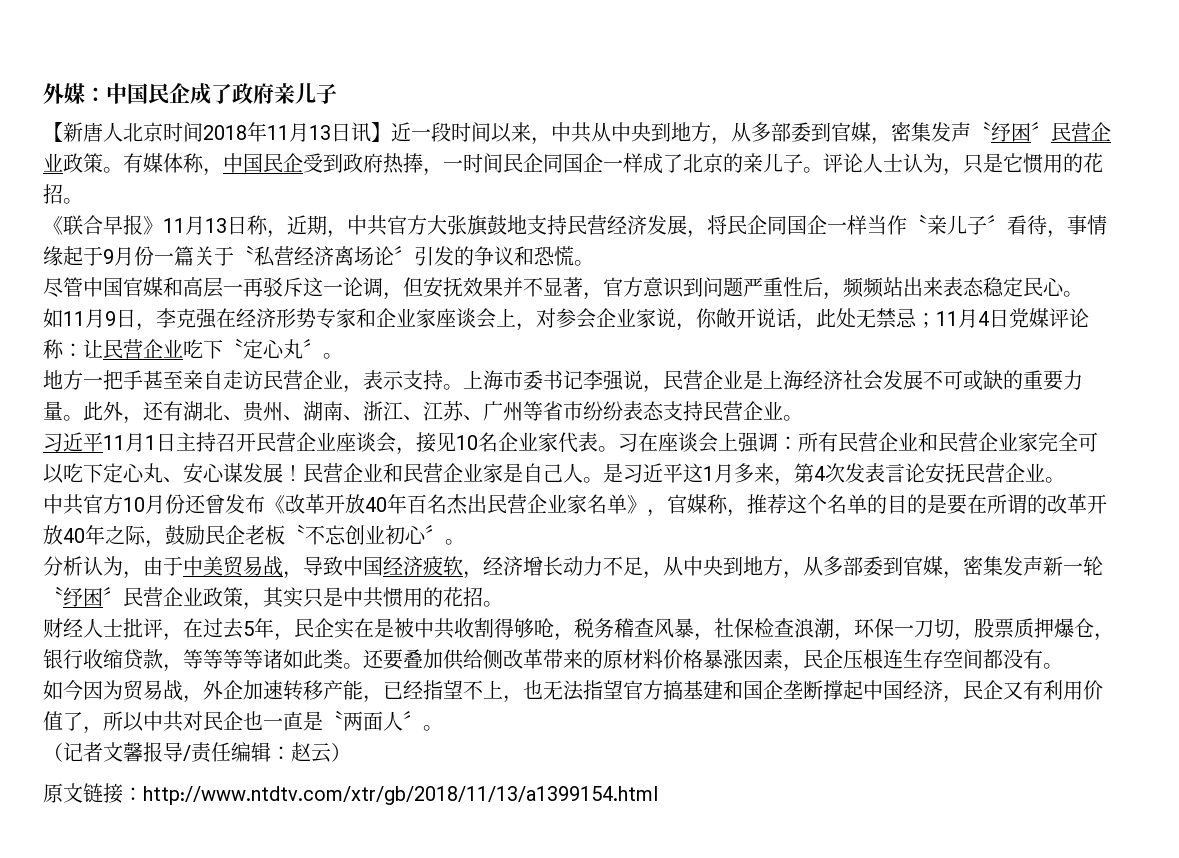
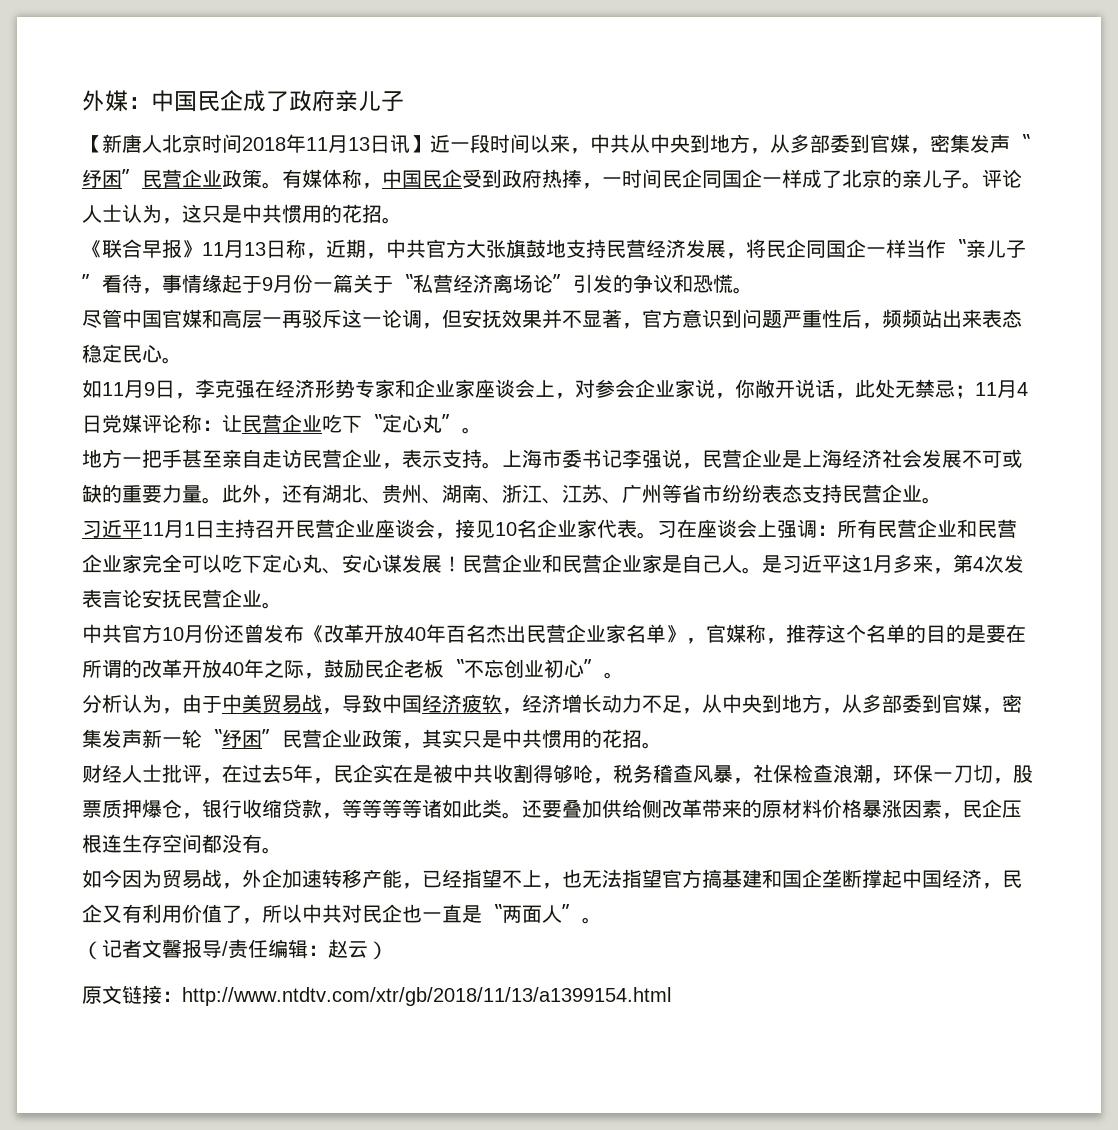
- 评论人士认为，只是它惯用的花招。
+ 评论人士认为，这只是中共惯用的花招。

